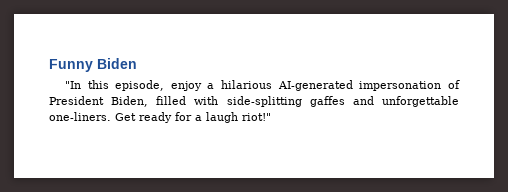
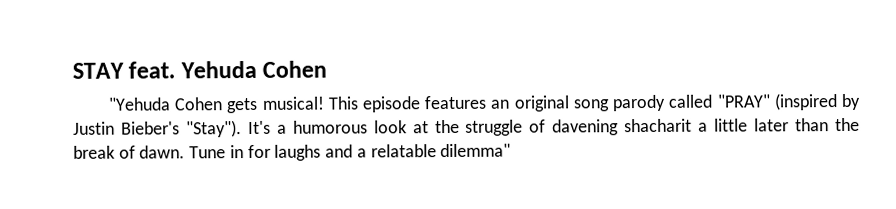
- Funny Biden
- "In this episode, enjoy a hilarious AI-generated impersonation of President Biden, filled with side-splitting gaffes and unforgettable one-liners. Get ready for a laugh riot!"
+ STAY feat. Yehuda Cohen
+ "Yehuda Cohen gets musical! This episode features an original song parody called "PRAY" (inspired by Justin Bieber's "Stay"). It's a humorous look at the struggle of davening shacharit a little later than the break of dawn. Tune in for laughs and a relatable dilemma"

